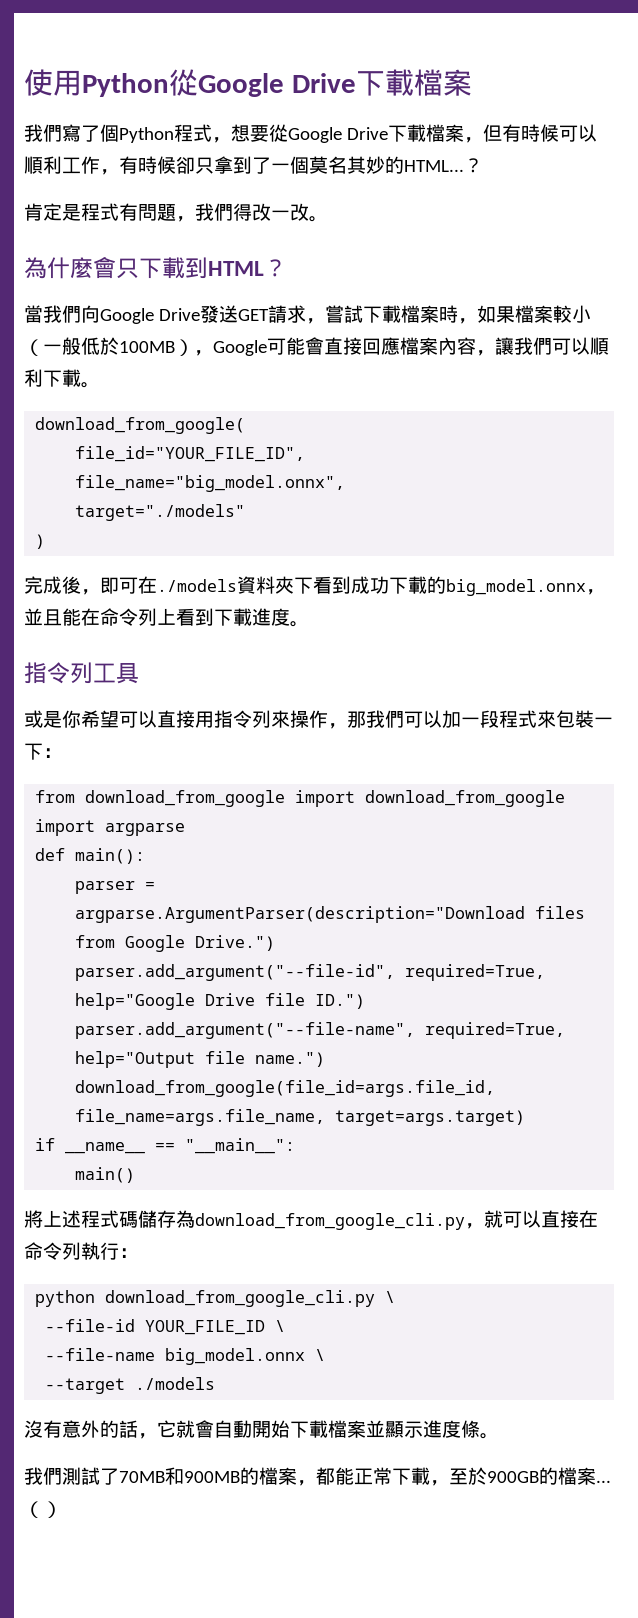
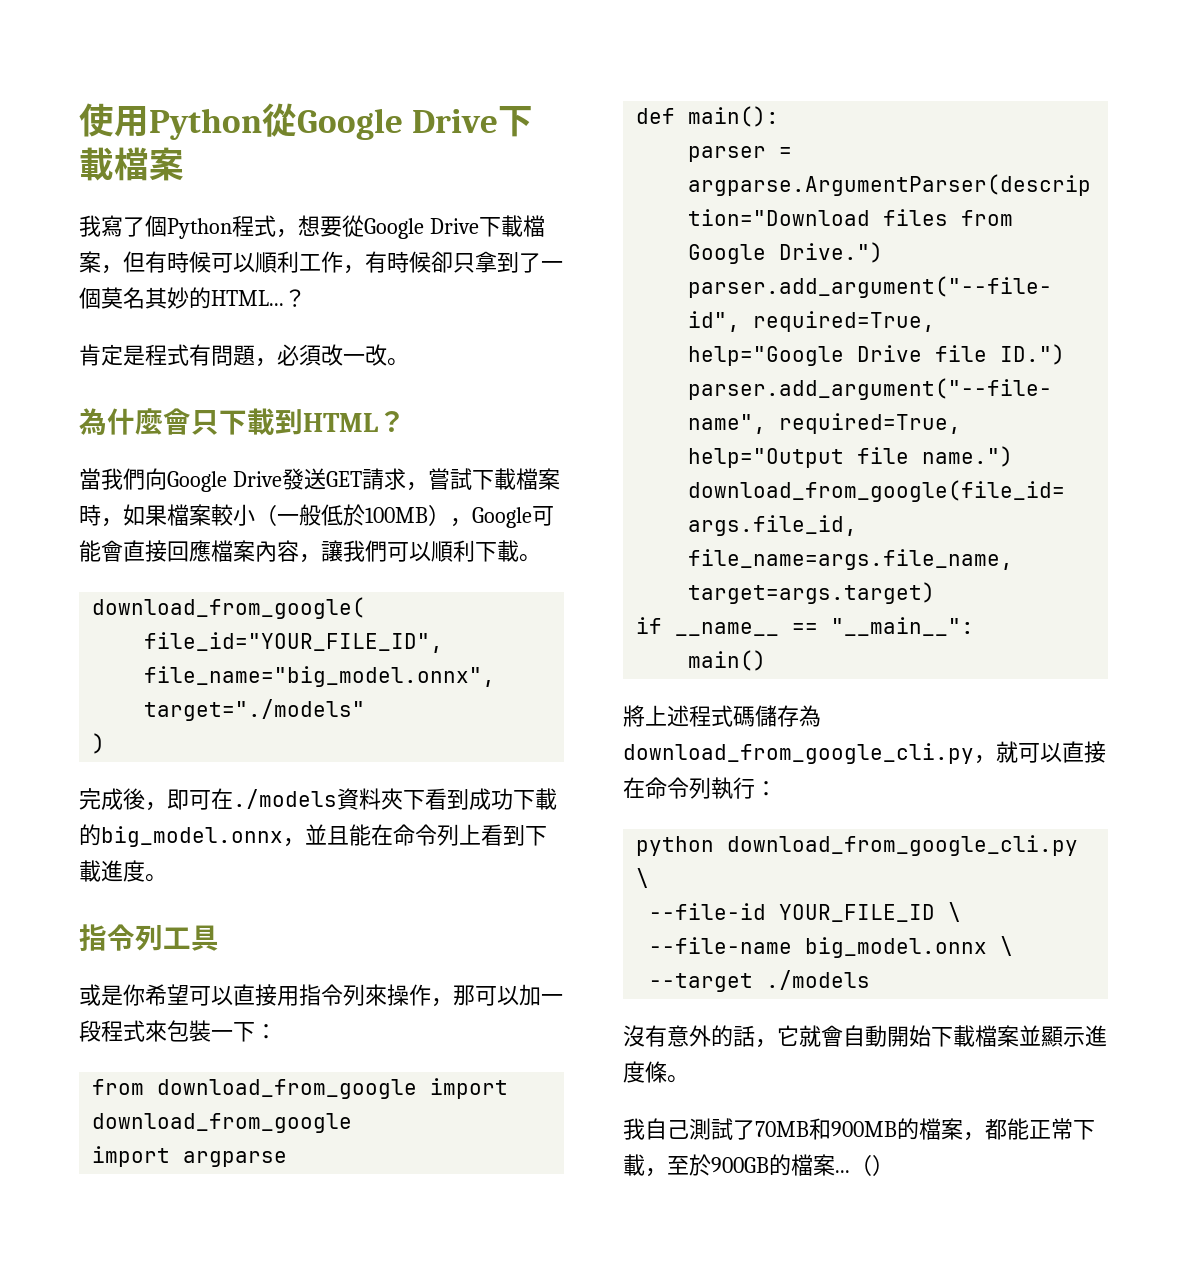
- 我們寫了個Python程式，想要從Google Drive下載檔案，但有時候可以順利工作，有時候卻只拿到了一個莫名其妙的HTML...
+ 我寫了個Python程式，想要從Google Drive下載檔案，但有時候可以順利工作，有時候卻只拿到了一個莫名其妙的HTML...
- 肯定是程式有問題，我們得改一改。
+ 肯定是程式有問題，必須改一改。
- 或是你希望可以直接用指令列來操作，那我們可以加一段程式來包裝一下：
+ 或是你希望可以直接用指令列來操作，那可以加一段程式來包裝一下：
- 我們測試了70MB和900MB的檔案，都能正常下載，至於900GB的檔案...
+ 我自己測試了70MB和900MB的檔案，都能正常下載，至於900GB的檔案...

